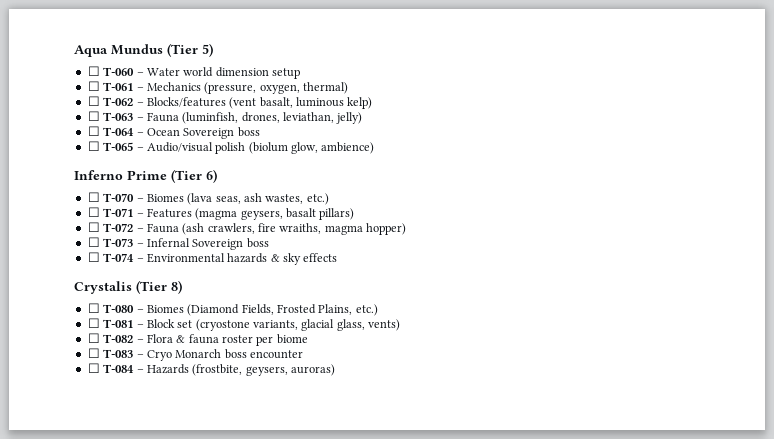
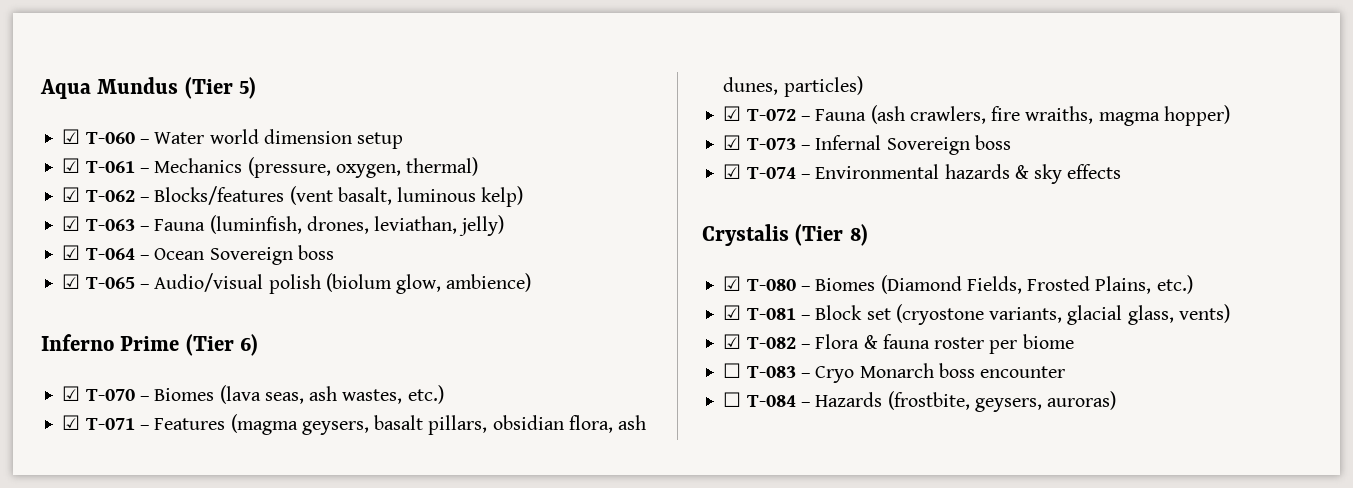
- ☐ T-060 – Water world dimension setup
+ ☑ T-060 – Water world dimension setup
- ☐ T-061 – Mechanics (pressure, oxygen, thermal)
+ ☑ T-061 – Mechanics (pressure, oxygen, thermal)
- ☐ T-062 – Blocks/features (vent basalt, luminous kelp)
+ ☑ T-062 – Blocks/features (vent basalt, luminous kelp)
- ☐ T-063 – Fauna (luminfish, drones, leviathan, jelly)
+ ☑ T-063 – Fauna (luminfish, drones, leviathan, jelly)
- ☐ T-064 – Ocean Sovereign boss
+ ☑ T-064 – Ocean Sovereign boss
- ☐ T-065 – Audio/visual polish (biolum glow, ambience)
+ ☑ T-065 – Audio/visual polish (biolum glow, ambience)
- ☐ T-070 – Biomes (lava seas, ash wastes, etc.)
+ ☑ T-070 – Biomes (lava seas, ash wastes, etc.)
- ☐ T-071 – Features (magma geysers, basalt pillars)
- ☐ T-072 – Fauna (ash crawlers, fire wraiths, magma hopper)
+ ☑ T-071 – Features (magma geysers, basalt pillars, obsidian flora, ash dunes, particles)
+ ☑ T-072 – Fauna (ash crawlers, fire wraiths, magma hopper)
- ☐ T-073 – Infernal Sovereign boss
+ ☑ T-073 – Infernal Sovereign boss
- ☐ T-074 – Environmental hazards & sky effects
+ ☑ T-074 – Environmental hazards & sky effects
- ☐ T-080 – Biomes (Diamond Fields, Frosted Plains, etc.)
+ ☑ T-080 – Biomes (Diamond Fields, Frosted Plains, etc.)
- ☐ T-081 – Block set (cryostone variants, glacial glass, vents)
+ ☑ T-081 – Block set (cryostone variants, glacial glass, vents)
- ☐ T-082 – Flora & fauna roster per biome
+ ☑ T-082 – Flora & fauna roster per biome

